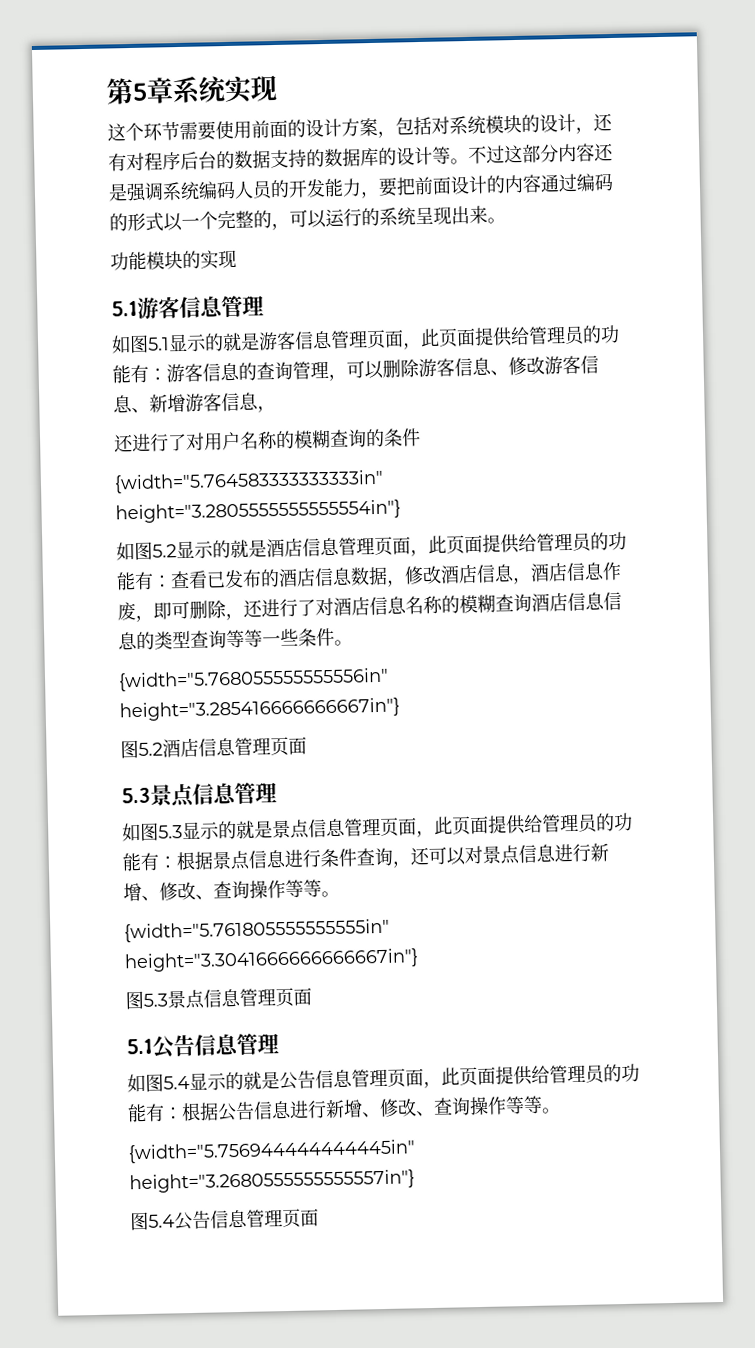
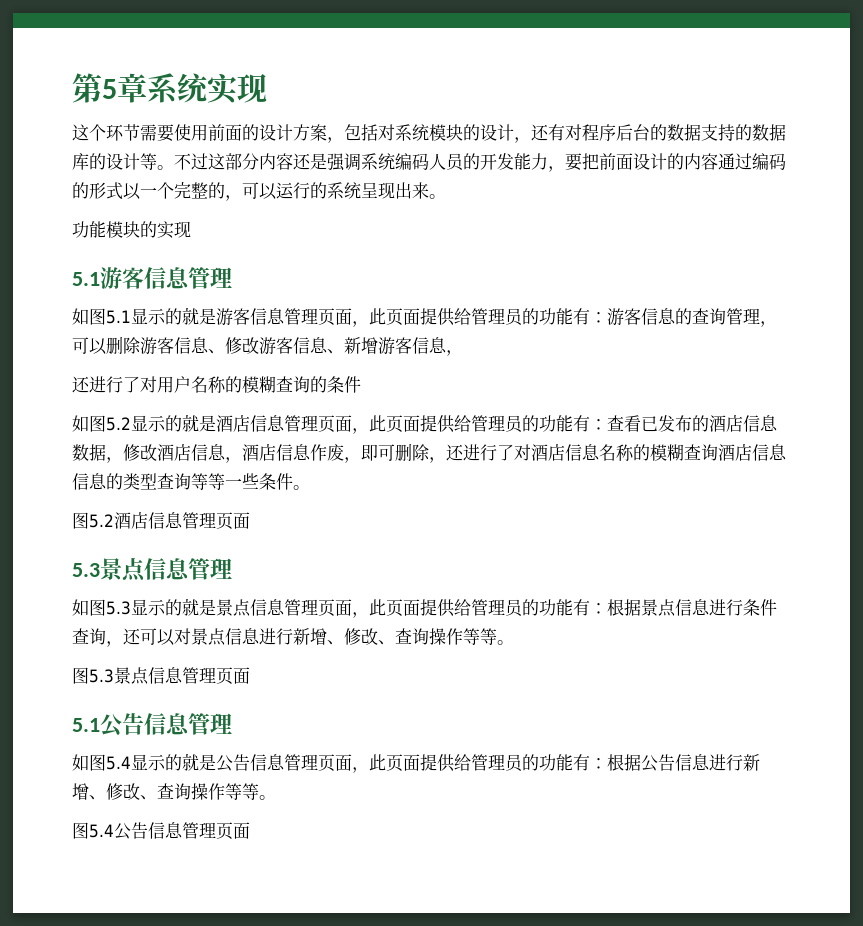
- {width="5.764583333333333in" height="3.2805555555555554in"}
- {width="5.768055555555556in" height="3.285416666666667in"}
- {width="5.761805555555555in" height="3.3041666666666667in"}
- {width="5.756944444444445in" height="3.2680555555555557in"}

